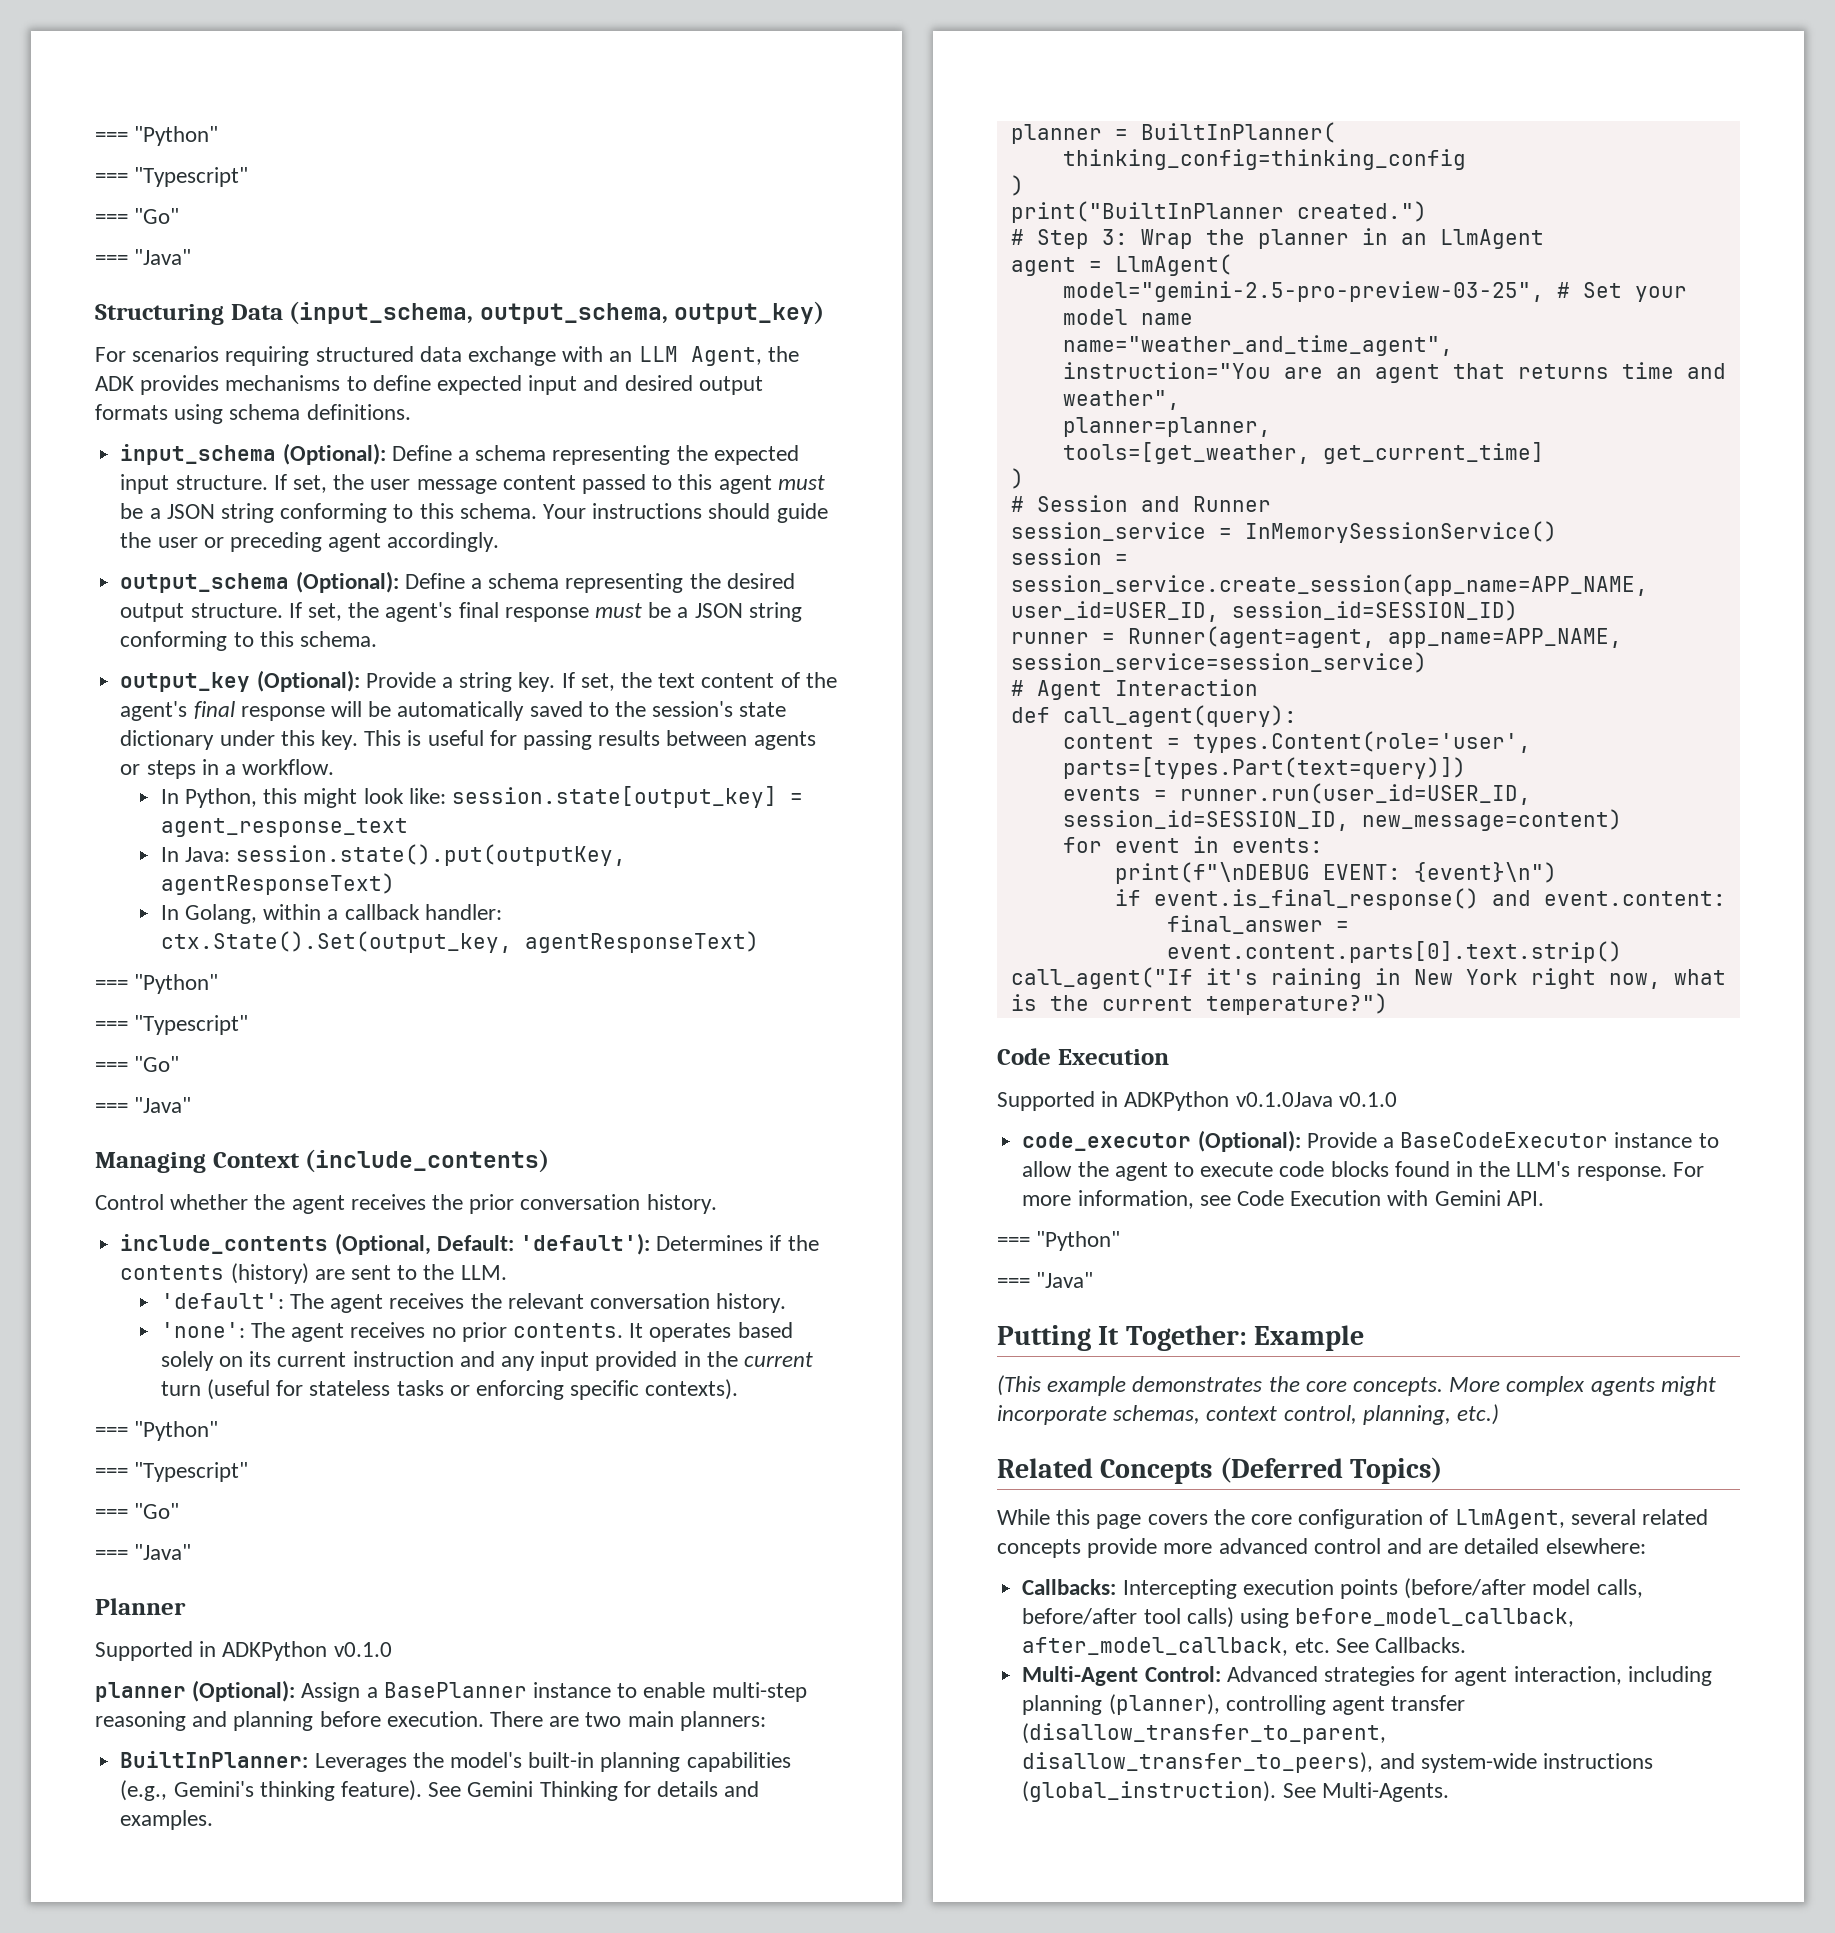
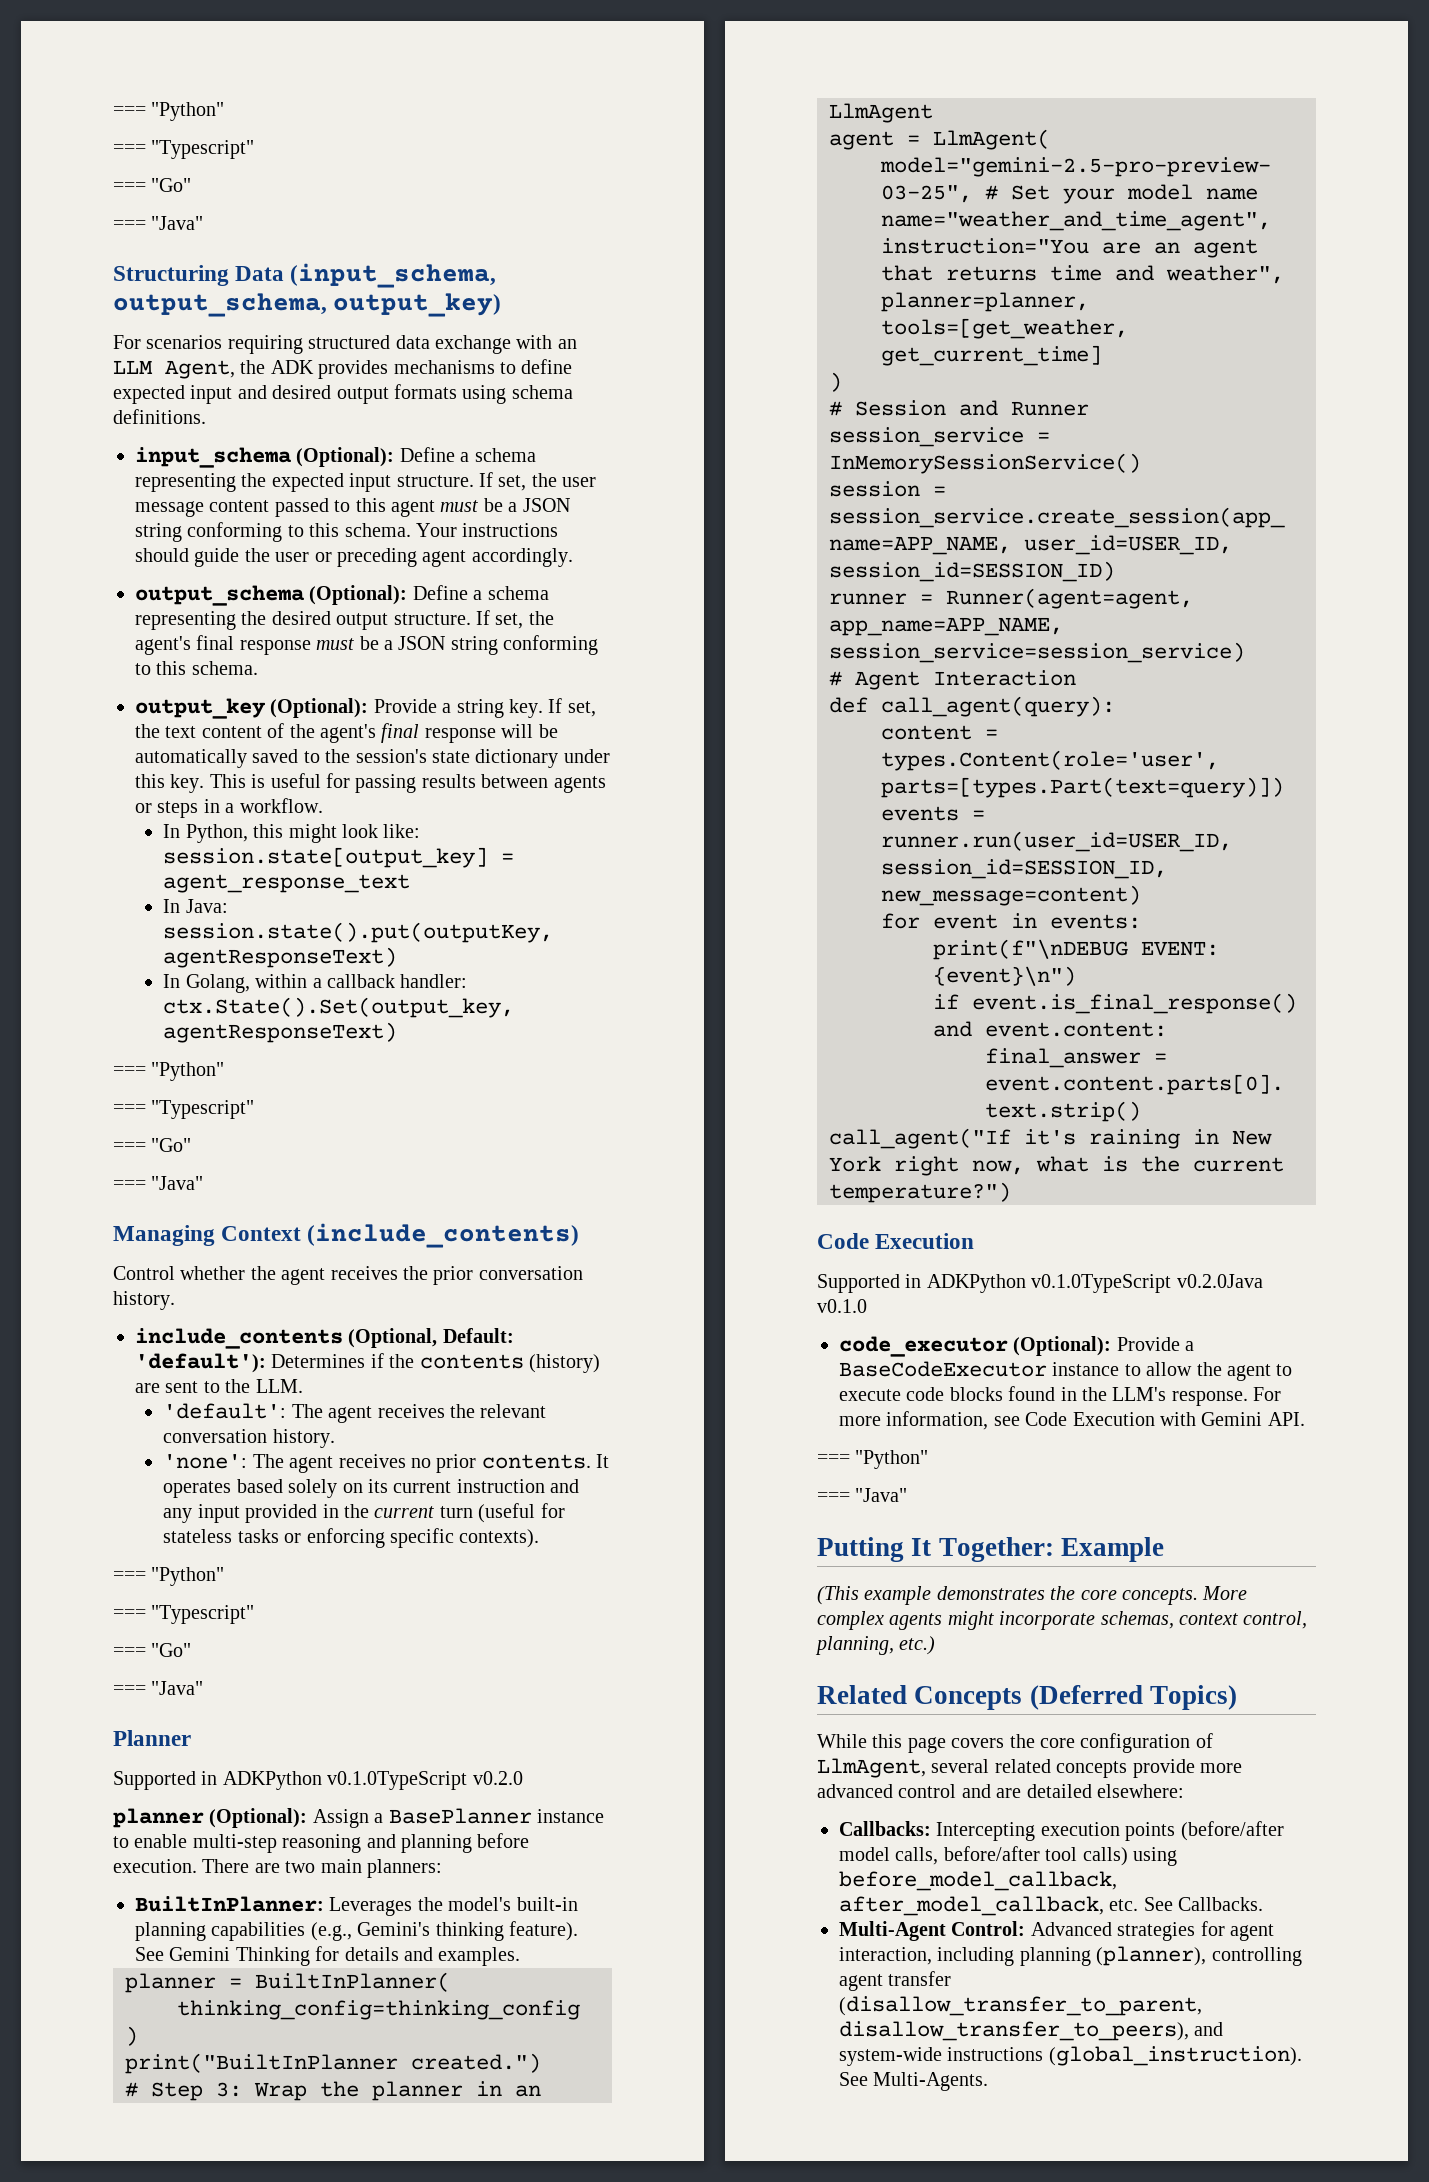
- Supported in ADKPython v0.1.0
+ Supported in ADKPython v0.1.0TypeScript v0.2.0
- Supported in ADKPython v0.1.0Java v0.1.0
+ Supported in ADKPython v0.1.0TypeScript v0.2.0Java v0.1.0

